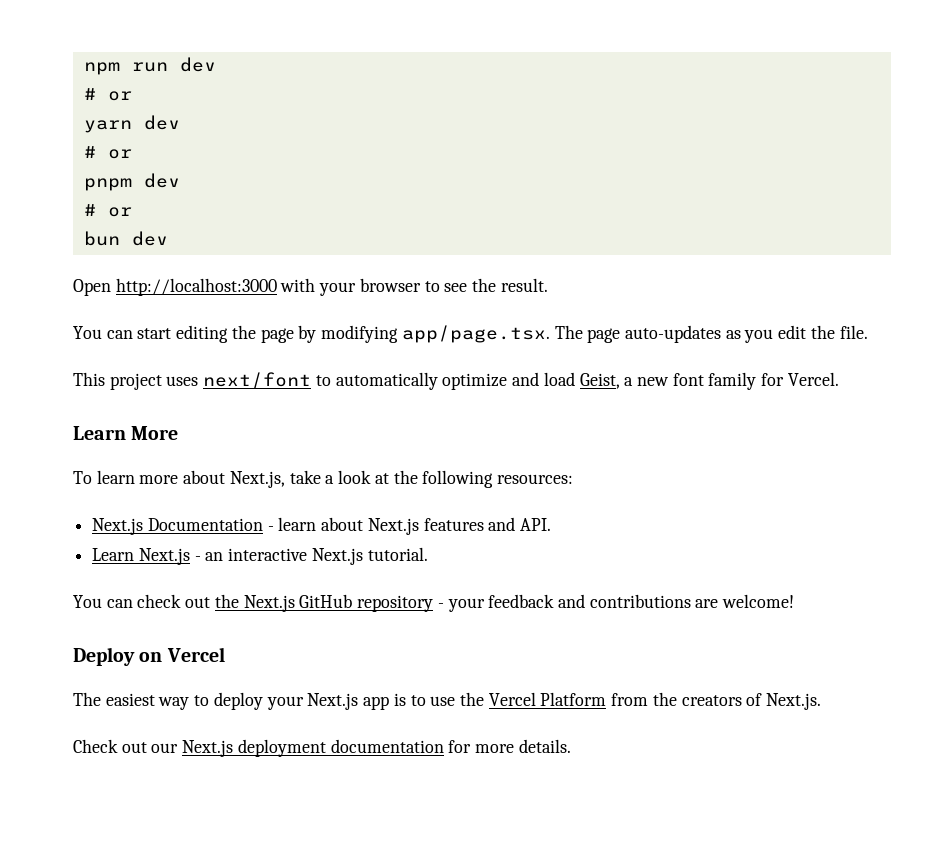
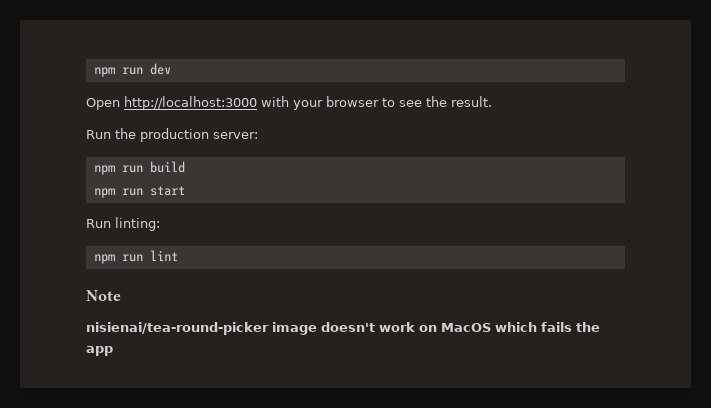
  npm run dev
- # or
- yarn dev
- # or
- pnpm dev
- # or
- bun dev
- You can start editing the page by modifying app/page.tsx. The page auto-updates as you edit the file.
- This project uses next/font to automatically optimize and load Geist, a new font family for Vercel.
- Learn More
- To learn more about Next.js, take a look at the following resources:
- Next.js Documentation - learn about Next.js features and API.
- Learn Next.js - an interactive Next.js tutorial.
- You can check out the Next.js GitHub repository - your feedback and contributions are welcome!
- Deploy on Vercel
- The easiest way to deploy your Next.js app is to use the Vercel Platform from the creators of Next.js.
- Check out our Next.js deployment documentation for more details.
+ Run the production server:
+ npm run build
+ npm run start
+ Run linting:
+ npm run lint
+ Note
+ nisienai/tea-round-picker image doesn't work on MacOS which fails the app

